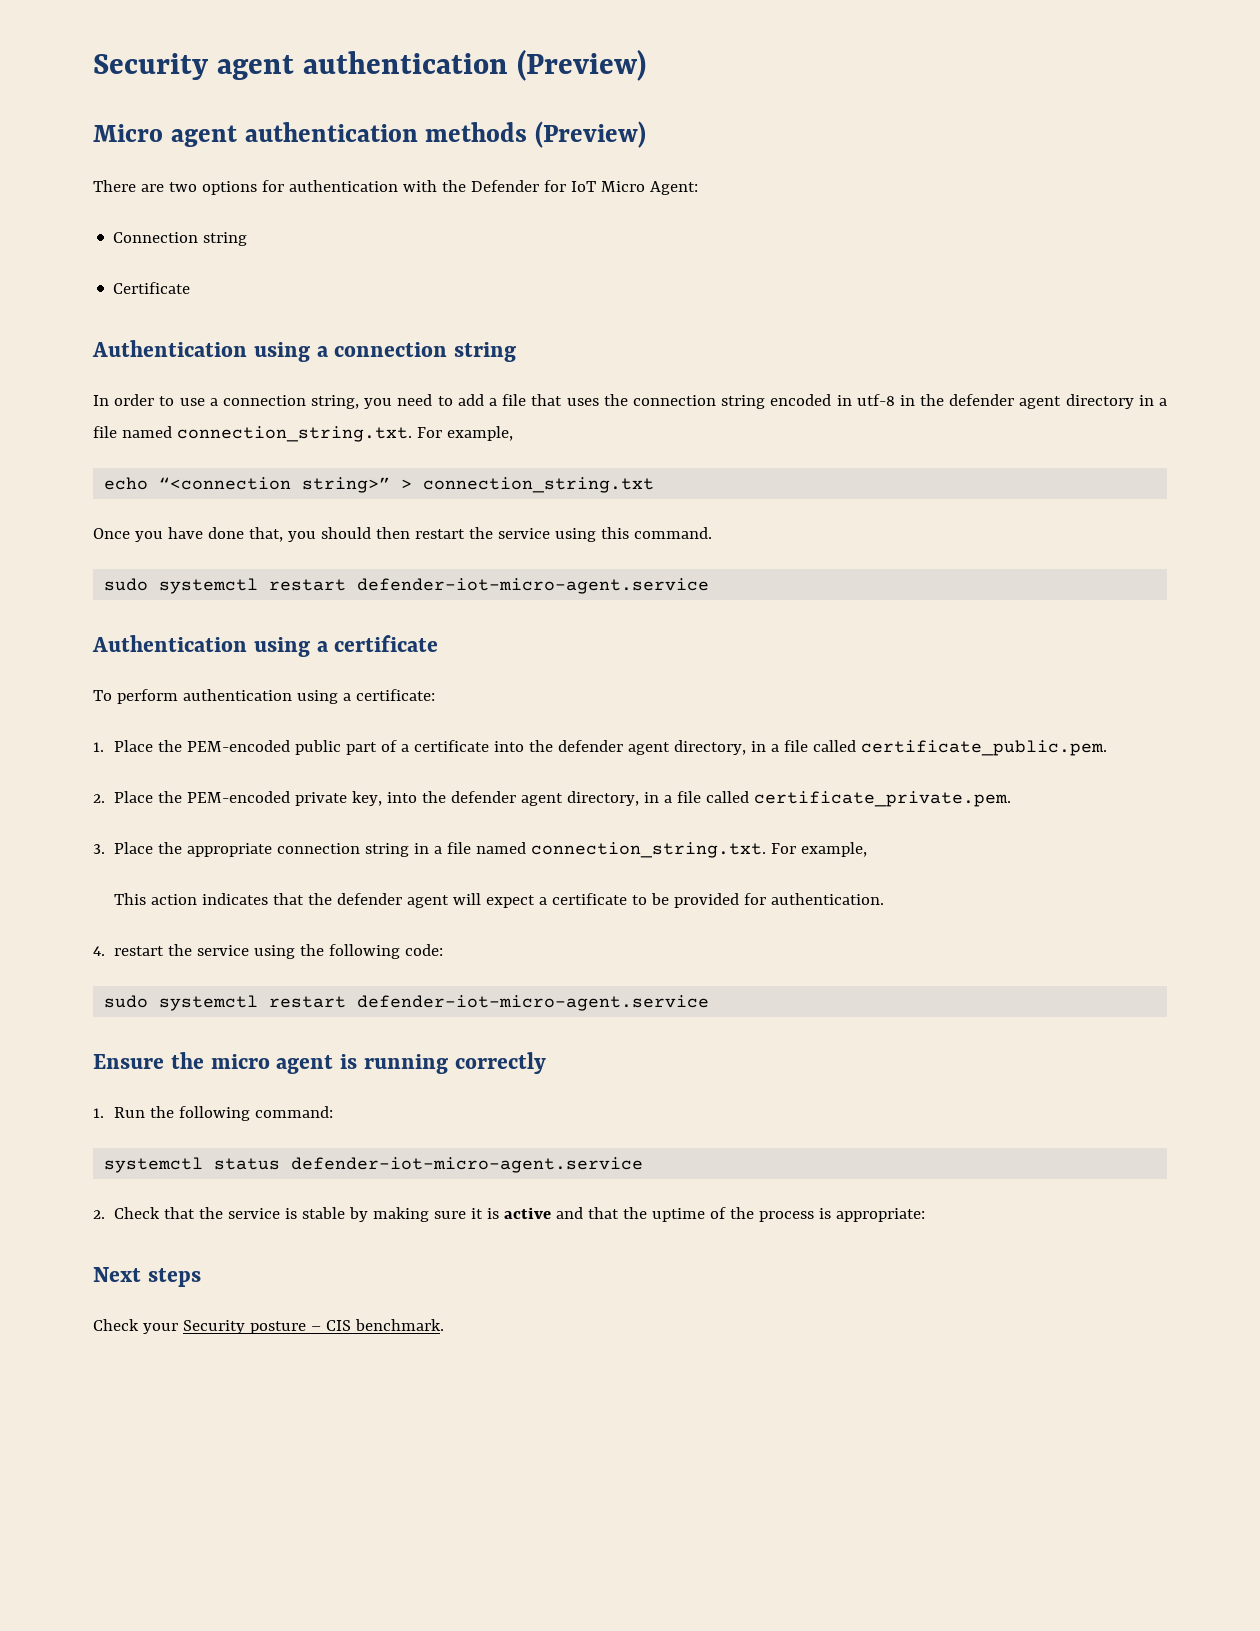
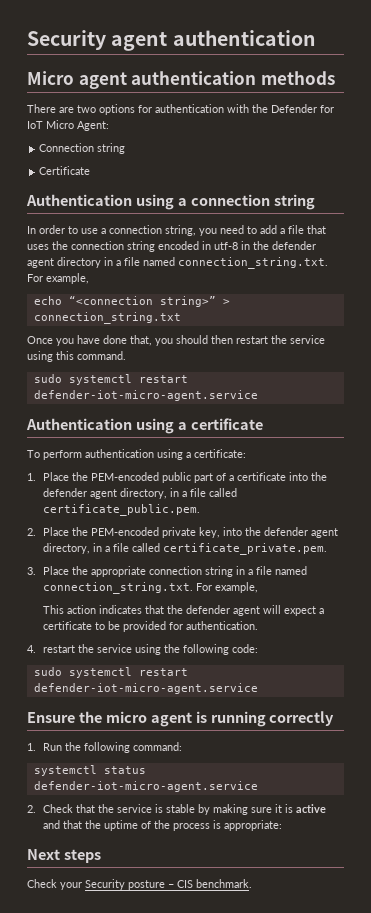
- Security agent authentication (Preview)
+ Security agent authentication
- Micro agent authentication methods (Preview)
+ Micro agent authentication methods

